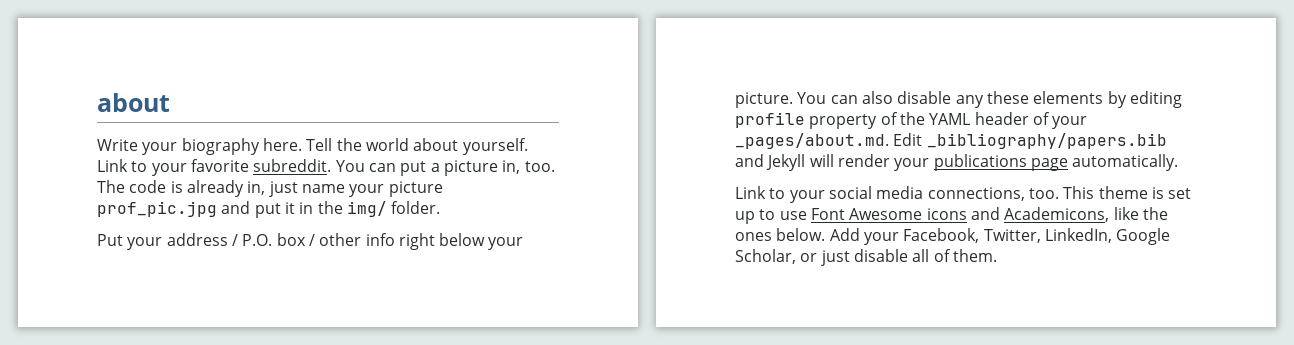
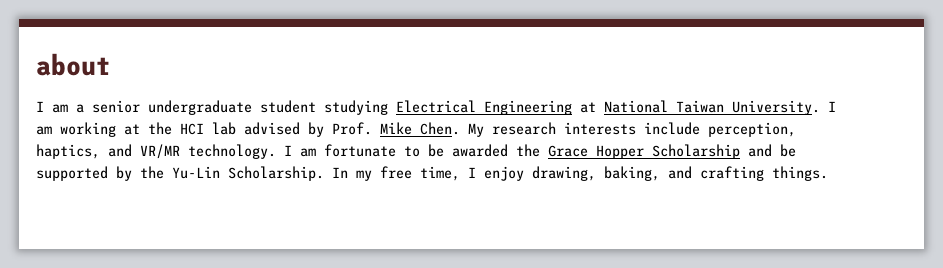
- Write your biography here. Tell the world about yourself. Link to your favorite subreddit. You can put a picture in, too. The code is already in, just name your picture prof_pic.jpg and put it in the img/ folder.
- Put your address / P.O. box / other info right below your picture. You can also disable any these elements by editing profile property of the YAML header of your _pages/about.md. Edit _bibliography/papers.bib and Jekyll will render your publications page automatically.
- Link to your social media connections, too. This theme is set up to use Font Awesome icons and Academicons, like the ones below. Add your Facebook, Twitter, LinkedIn, Google Scholar, or just disable all of them.
+ I am a senior undergraduate student studying Electrical Engineering at National Taiwan University. I am working at the HCI lab advised by Prof. Mike Chen. My research interests include perception, haptics, and VR/MR technology. I am fortunate to be awarded the Grace Hopper Scholarship and be supported by the Yu-Lin Scholarship. In my free time, I enjoy drawing, baking, and crafting things.

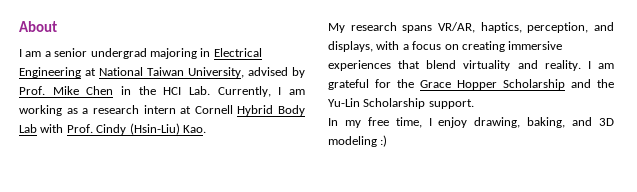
- about
+ About
- I am a senior undergraduate student studying Electrical Engineering at National Taiwan University. I am working at the HCI lab advised by Prof. Mike Chen. My research interests include perception, haptics, and VR/MR technology. I am fortunate to be awarded the Grace Hopper Scholarship and be supported by the Yu-Lin Scholarship. In my free time, I enjoy drawing, baking, and crafting things.
+ I am a senior undergrad majoring in Electrical Engineering at National Taiwan University, advised by Prof. Mike Chen in the HCI Lab. Currently, I am working as a research intern at Cornell Hybrid Body Lab with Prof. Cindy (Hsin-Liu) Kao.
+ My research spans VR/AR, haptics, perception, and displays, with a focus on creating immersive experiences that blend virtuality and reality. I am grateful for the Grace Hopper Scholarship and the Yu-Lin Scholarship support.
+ In my free time, I enjoy drawing, baking, and 3D modeling :)

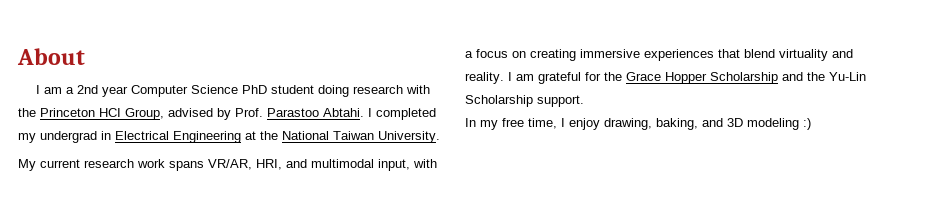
- I am a senior undergrad majoring in Electrical Engineering at National Taiwan University, advised by Prof. Mike Chen in the HCI Lab. Currently, I am working as a research intern at Cornell Hybrid Body Lab with Prof. Cindy (Hsin-Liu) Kao.
- My research spans VR/AR, haptics, perception, and displays, with a focus on creating immersive experiences that blend virtuality and reality.
+ I am a 2nd year Computer Science PhD student doing research with the Princeton HCI Group, advised by Prof. Parastoo Abtahi. I completed my undergrad in Electrical Engineering at the National Taiwan University.
+ My current research work spans VR/AR, HRI, and multimodal input, with a focus on creating immersive experiences that blend virtuality and reality.

